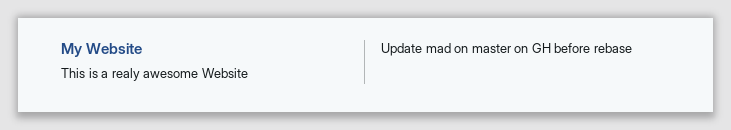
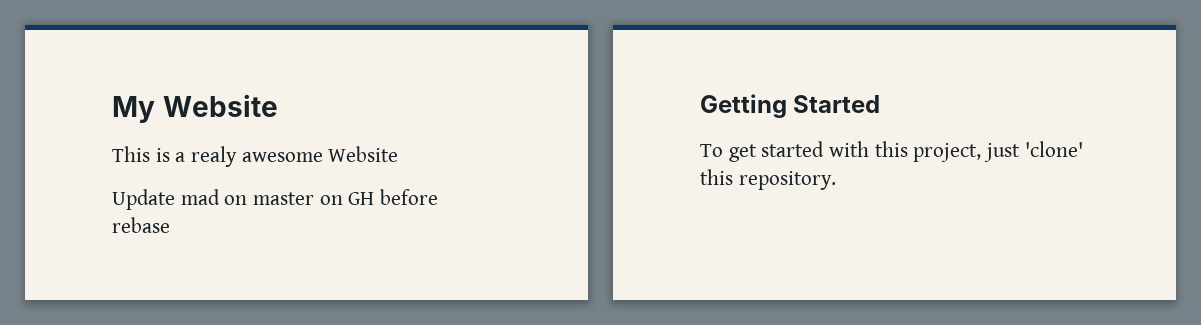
+ Getting Started
+ To get started with this project, just 'clone' this repository.

